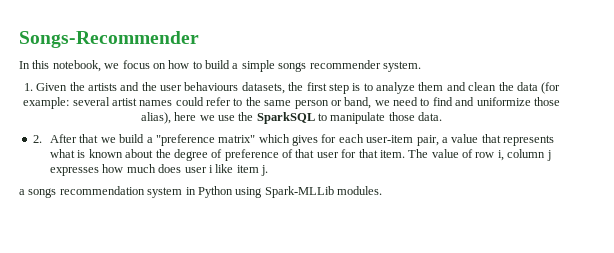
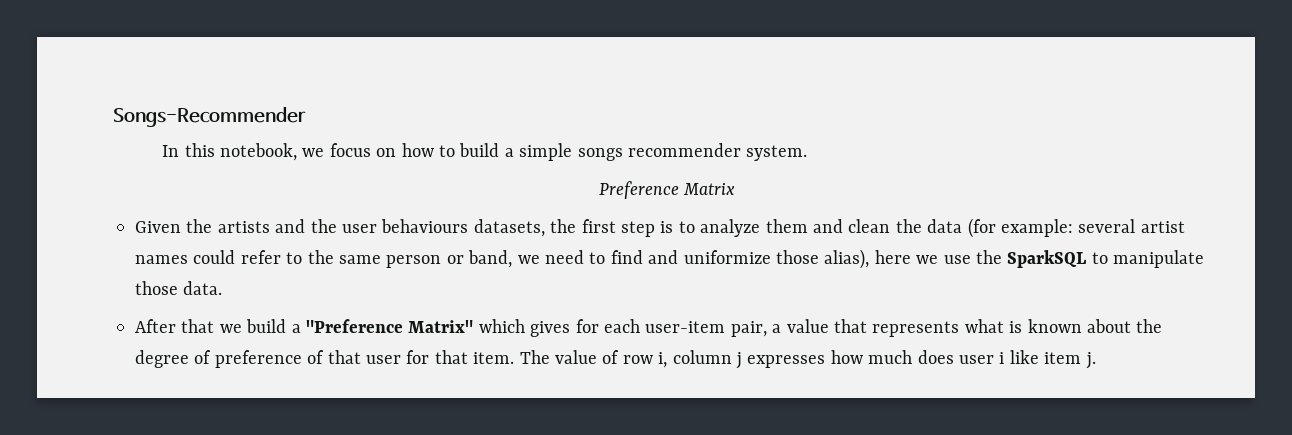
- 1. Given the artists and the user behaviours datasets, the first step is to analyze them and clean the data (for example: several artist names could refer to the same person or band, we need to find and uniformize those alias), here we use the SparkSQL to manipulate those data.
+ Preference Matrix
+ Given the artists and the user behaviours datasets, the first step is to analyze them and clean the data (for example: several artist names could refer to the same person or band, we need to find and uniformize those alias), here we use the SparkSQL to manipulate those data.
- 2. After that we build a "preference matrix" which gives for each user-item pair, a value that represents what is known about the degree of preference of that user for that item.
+ After that we build a "Preference Matrix" which gives for each user-item pair, a value that represents what is known about the degree of preference of that user for that item.
- a songs recommendation system in Python using Spark-MLLib modules.

